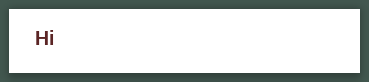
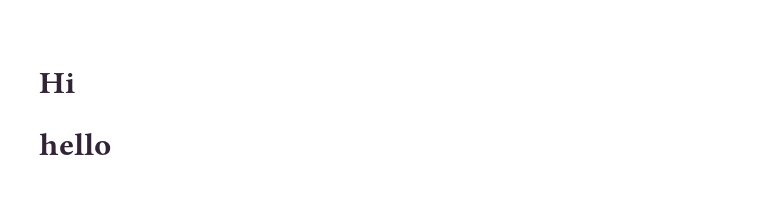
+ hello

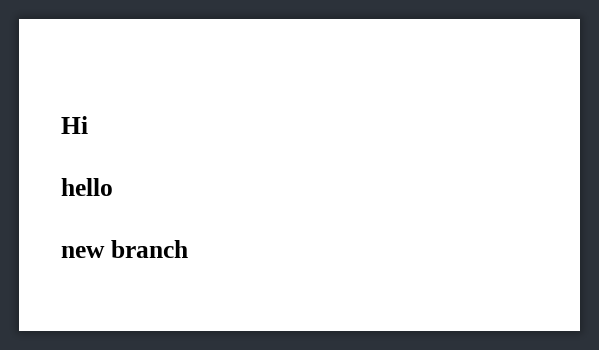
+ new branch

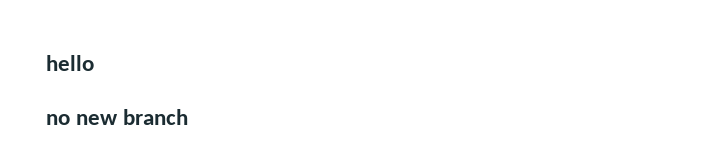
- Hi
- new branch
+ no new branch

